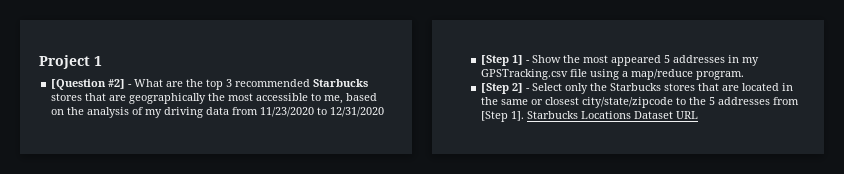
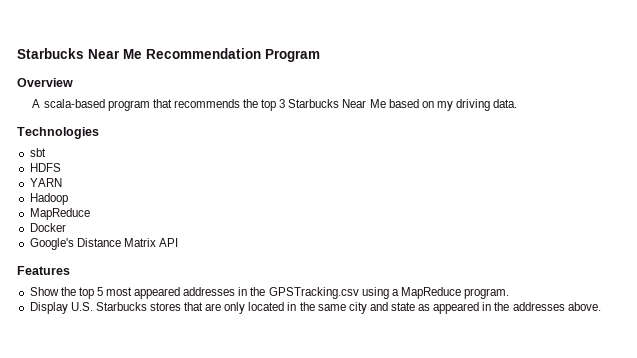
- Project 1
- [Question #2] - What are the top 3 recommended Starbucks stores that are geographically the most accessible to me, based on the analysis of my driving data from 11/23/2020 to 12/31/2020
- [Step 1] - Show the most appeared 5 addresses in my GPSTracking.csv file using a map/reduce program.
- [Step 2] - Select only the Starbucks stores that are located in the same or closest city/state/zipcode to the 5 addresses from [Step 1]. Starbucks Locations Dataset URL
+ Starbucks Near Me Recommendation Program
+ Overview
+ A scala-based program that recommends the top 3 Starbucks Near Me based on my driving data.
+ Technologies
+ sbt
+ HDFS
+ YARN
+ Hadoop
+ MapReduce
+ Docker
+ Google's Distance Matrix API
+ Features
+ Show the top 5 most appeared addresses in the GPSTracking.csv using a MapReduce program.
+ Display U.S. Starbucks stores that are only located in the same city and state as appeared in the addresses above.

